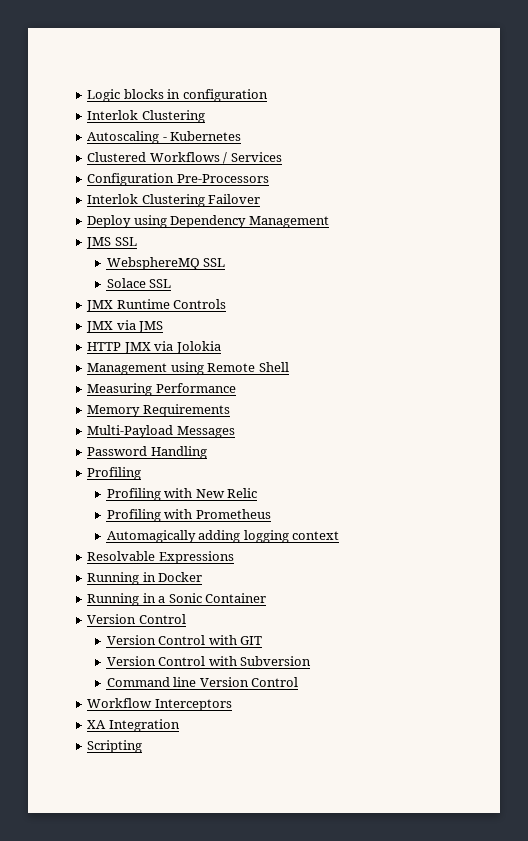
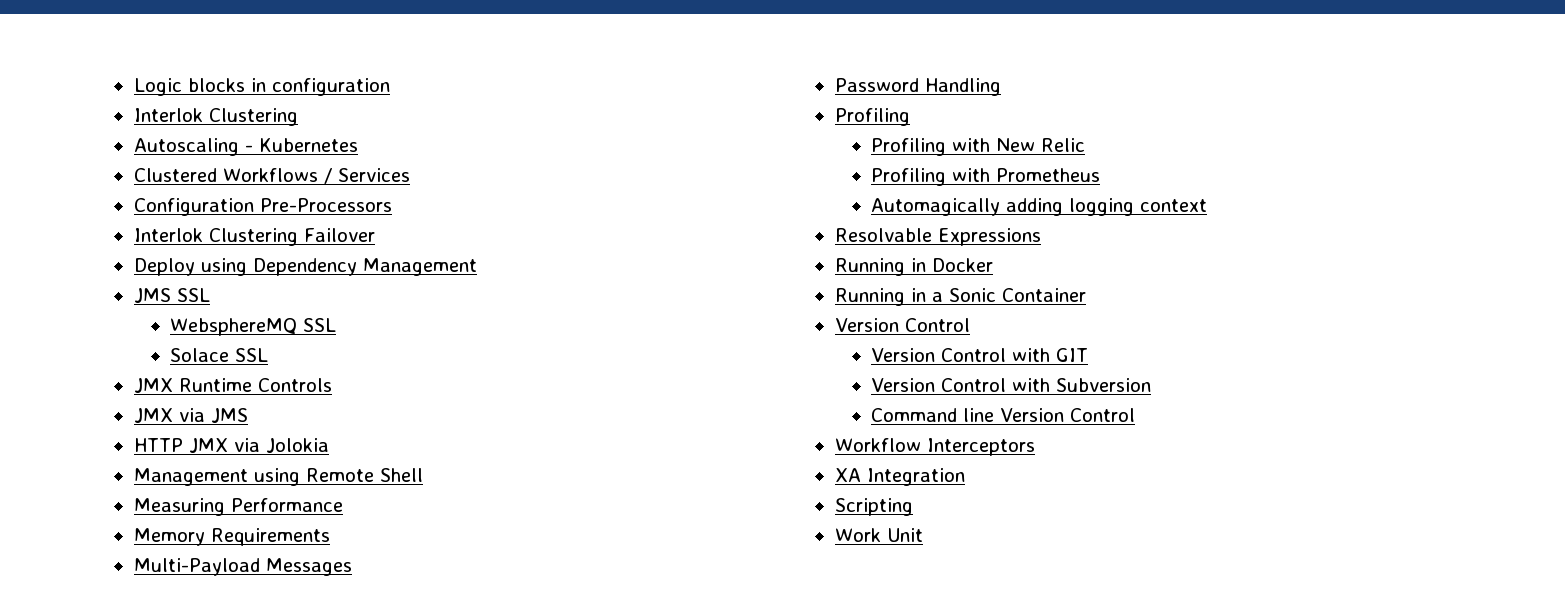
+ Work Unit

